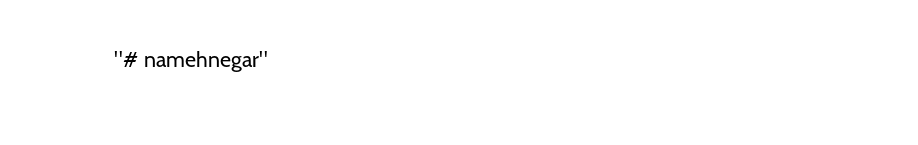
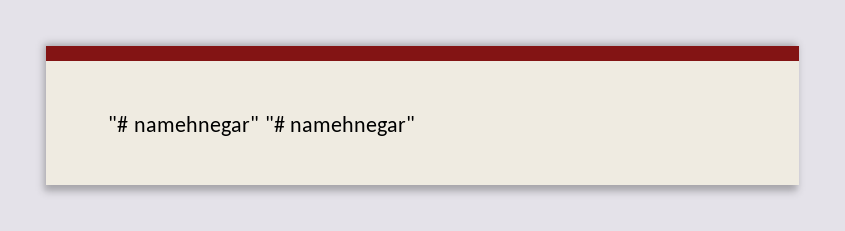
- "# namehnegar"
+ "# namehnegar" "# namehnegar"

